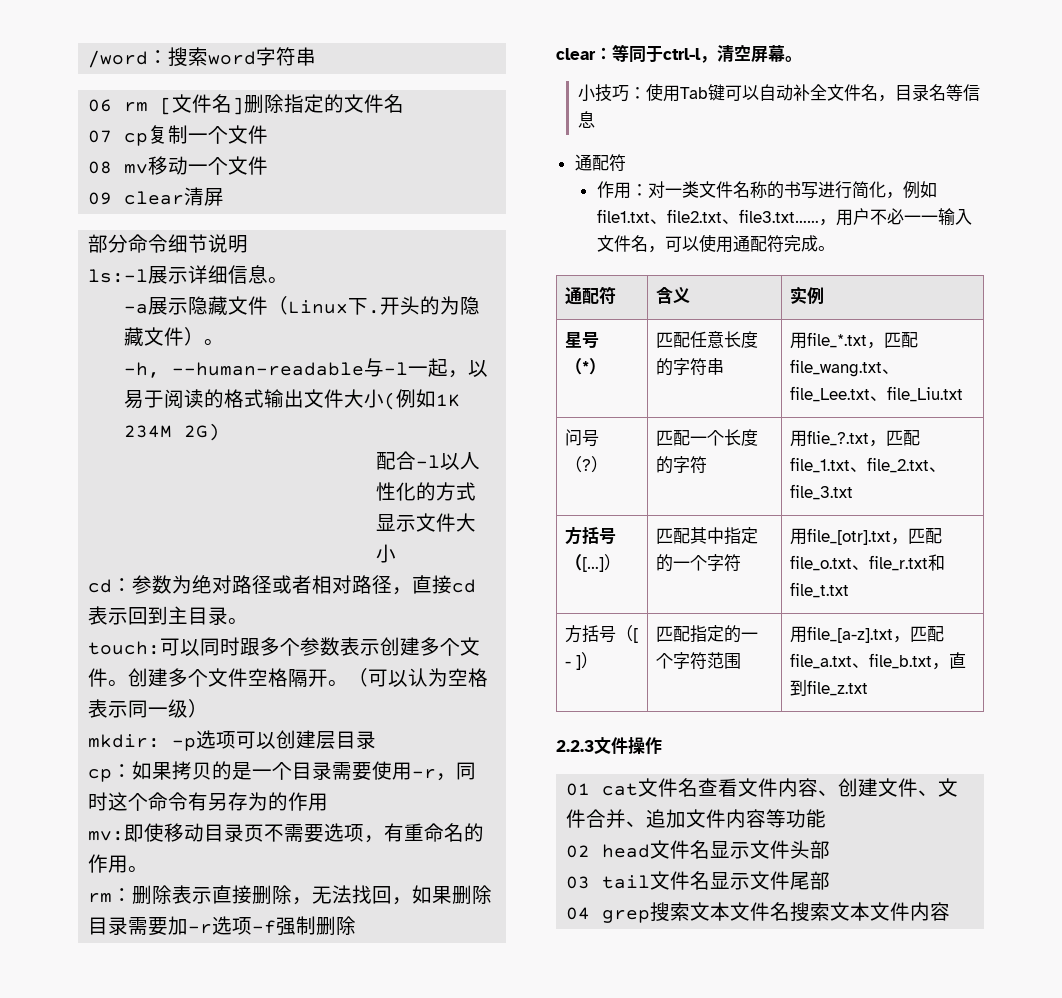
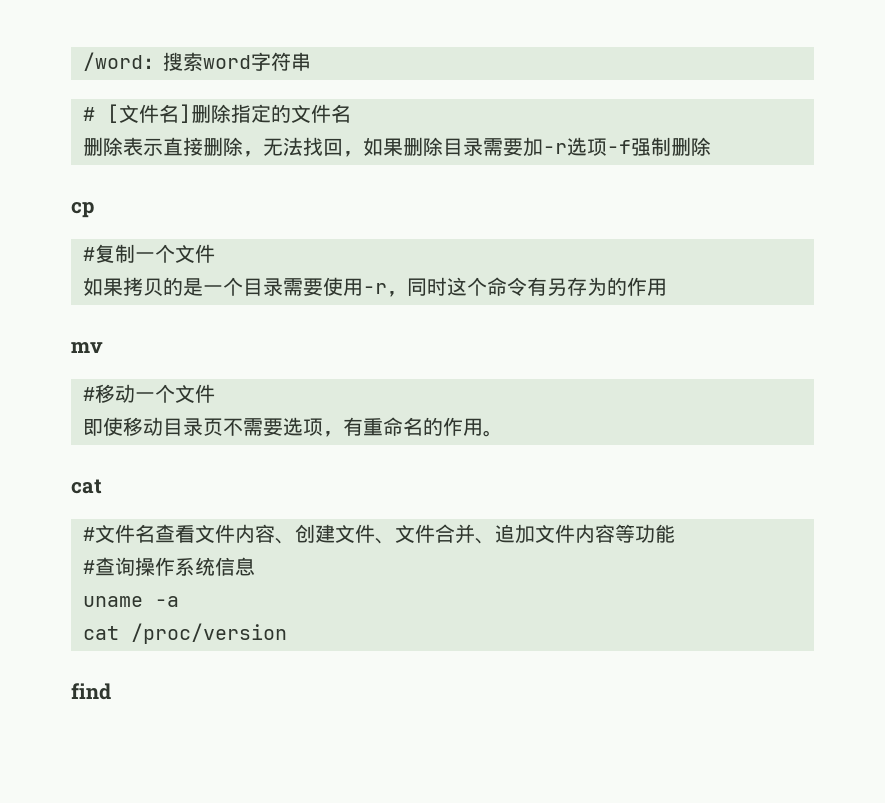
- 06 rm [文件名]删除指定的文件名
+ # [文件名]删除指定的文件名
- 07 cp复制一个文件
- 08 mv移动一个文件
- 09 clear清屏
- 部分命令细节说明
- ls:-l展示详细信息。
- -a展示隐藏文件（Linux下.开头的为隐藏文件）。
- -h, --human-readable与-l一起，以易于阅读的格式输出文件大小(例如1K 234M 2G)
- 配合-l以人性化的方式显示文件大小
- cd：参数为绝对路径或者相对路径，直接cd表示回到主目录。
- touch:可以同时跟多个参数表示创建多个文件。创建多个文件空格隔开。（可以认为空格表示同一级）
- mkdir: -p选项可以创建层目录
- cp：如果拷贝的是一个目录需要使用-r，同时这个命令有另存为的作用
- mv:即使移动目录页不需要选项，有重命名的作用。
- rm：删除表示直接删除，无法找回，如果删除目录需要加-r选项-f强制删除
+ 删除表示直接删除，无法找回，如果删除目录需要加-r选项-f强制删除
- clear：等同于ctrl-l，清空屏幕。
- 小技巧：使用Tab键可以自动补全文件名，目录名等信息
- 通配符
- 作用：对一类文件名称的书写进行简化，例如file1.txt、file2.txt、file3.txt……，用户不必一一输入文件名，可以使用通配符完成。
- 通配符 | 含义 | 实例
- 星号（*） | 匹配任意长度的字符串 | 用file_*.txt，匹配file_wang.txt、file_Lee.txt、file_Liu.txt
- 问号（?） | 匹配一个长度的字符 | 用flie_?.txt，匹配file_1.txt、file_2.txt、file_3.txt
- 方括号（[…]） | 匹配其中指定的一个字符 | 用file_[otr].txt，匹配file_o.txt、file_r.txt和file_t.txt
- 方括号（[ - ]） | 匹配指定的一个字符范围 | 用file_[a-z].txt，匹配file_a.txt、file_b.txt，直到file_z.txt
- 2.2.3文件操作
- 01 cat文件名查看文件内容、创建文件、文件合并、追加文件内容等功能
+ cp
+ #复制一个文件
+ 如果拷贝的是一个目录需要使用-r，同时这个命令有另存为的作用
+ mv
+ #移动一个文件
+ 即使移动目录页不需要选项，有重命名的作用。
+ cat
+ #文件名查看文件内容、创建文件、文件合并、追加文件内容等功能
- 02 head文件名显示文件头部
- 03 tail文件名显示文件尾部
- 04 grep搜索文本文件名搜索文本文件内容
+ #查询操作系统信息
+ uname -a
+ cat /proc/version
+ find

